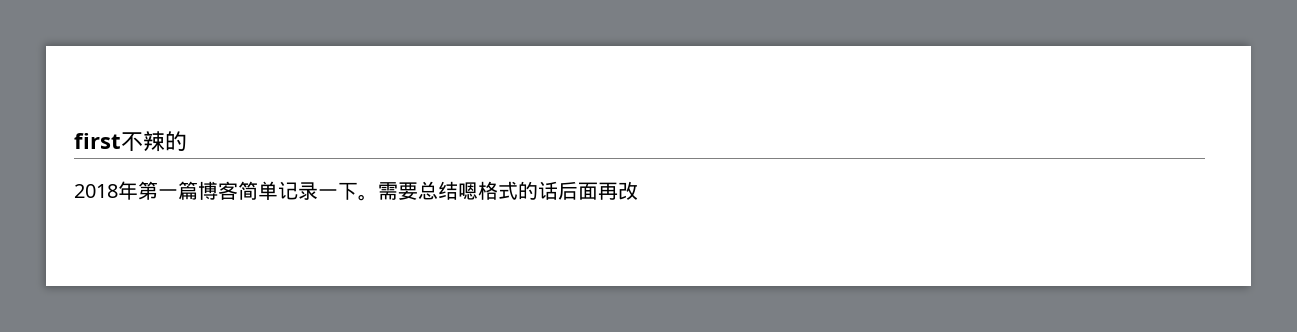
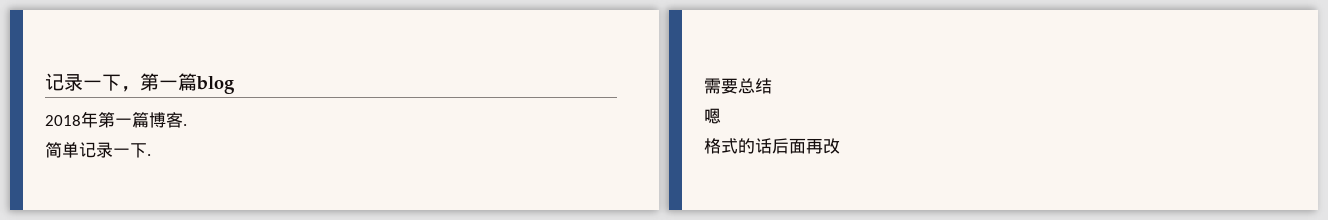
- first不辣的
+ 记录一下，第一篇blog
- 2018年第一篇博客简单记录一下。需要总结嗯格式的话后面再改
+ 2018年第一篇博客.
+ 简单记录一下.
+ 需要总结
+ 嗯
+ 格式的话后面再改

